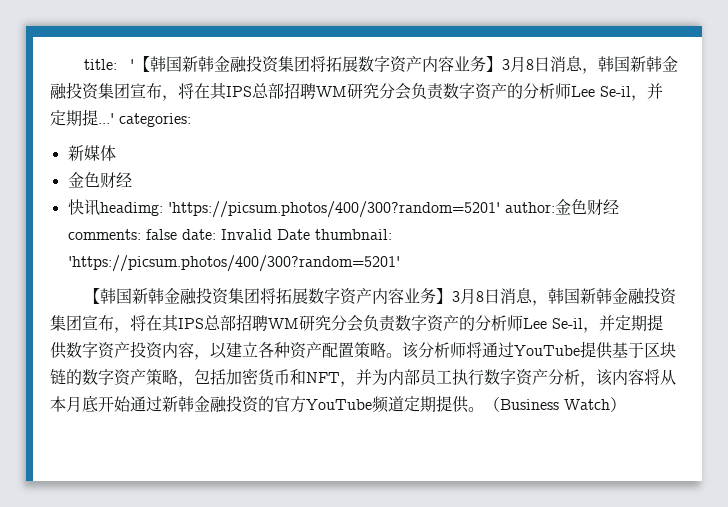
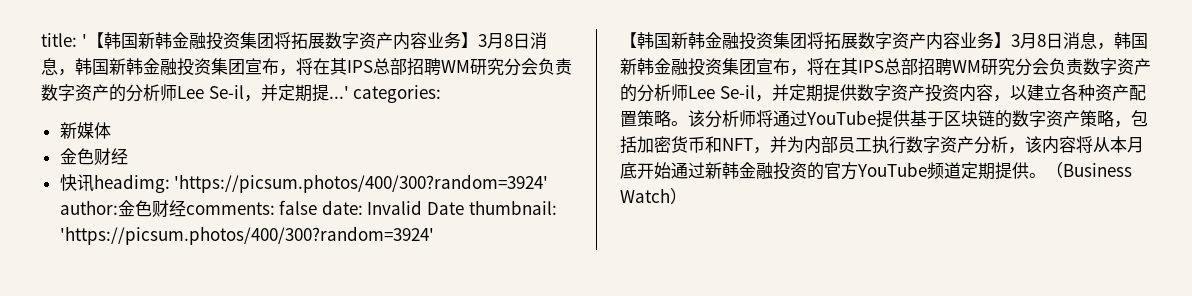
- 快讯headimg: 'https://picsum.photos/400/300?random=5201' author:金色财经comments: false date: Invalid Date thumbnail: 'https://picsum.photos/400/300?random=5201'
+ 快讯headimg: 'https://picsum.photos/400/300?random=3924' author:金色财经comments: false date: Invalid Date thumbnail: 'https://picsum.photos/400/300?random=3924'

